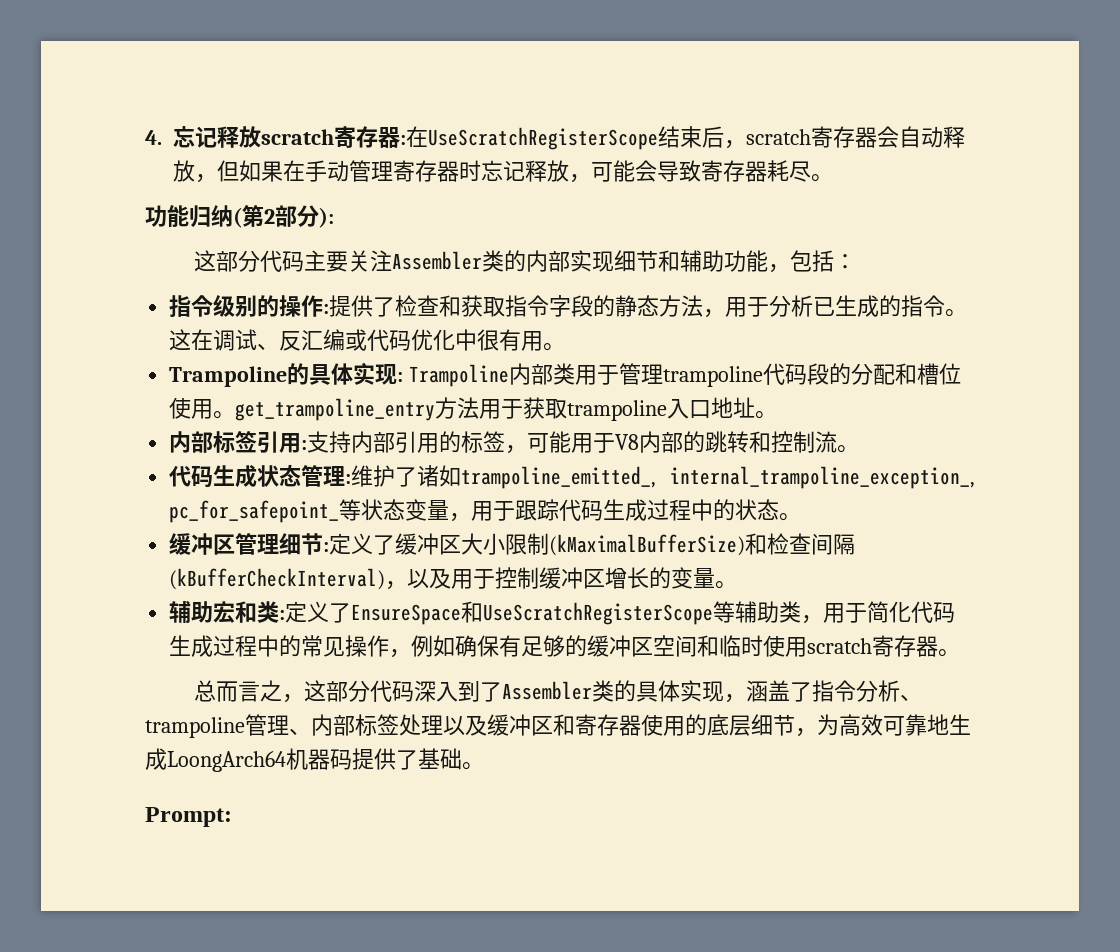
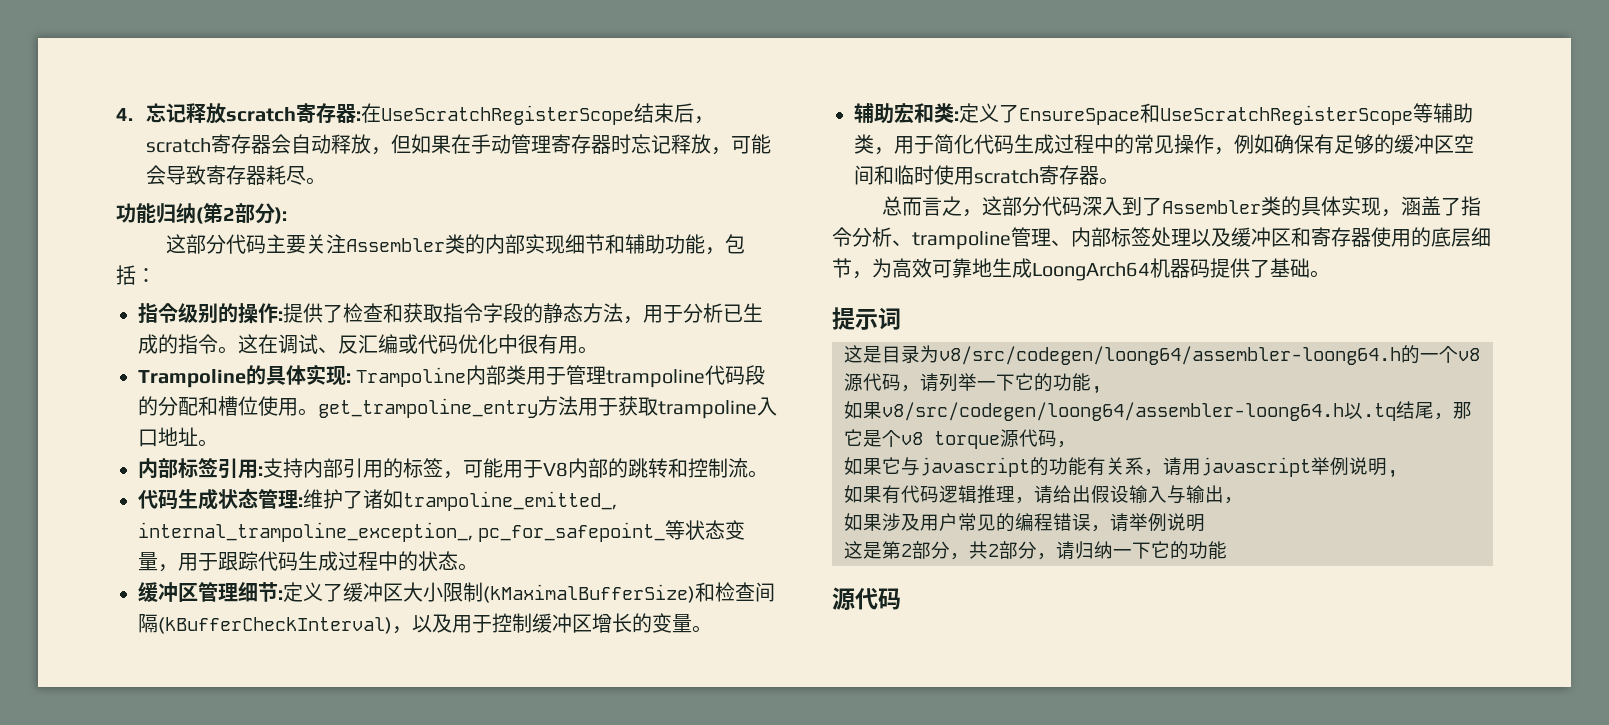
- Prompt:
+ 提示词
+ 这是目录为v8/src/codegen/loong64/assembler-loong64.h的一个v8源代码，请列举一下它的功能,
+ 如果v8/src/codegen/loong64/assembler-loong64.h以.tq结尾，那它是个v8 torque源代码，
+ 如果它与javascript的功能有关系，请用javascript举例说明,
+ 如果有代码逻辑推理，请给出假设输入与输出，
+ 如果涉及用户常见的编程错误，请举例说明
+ 这是第2部分，共2部分，请归纳一下它的功能
+ 源代码

